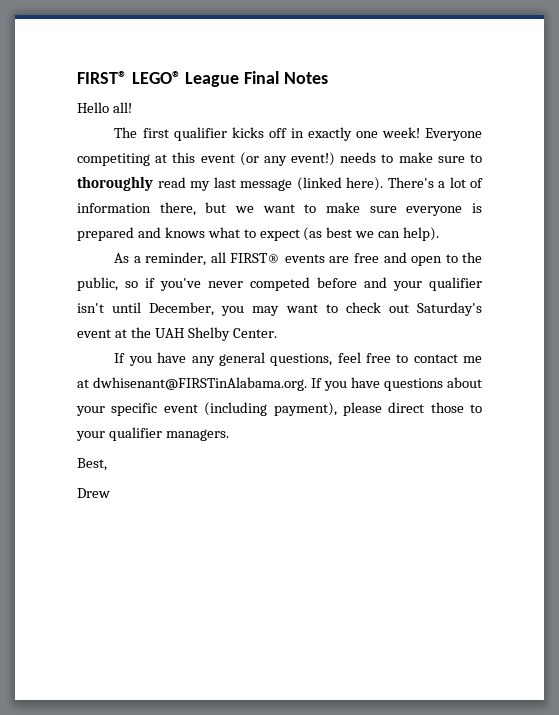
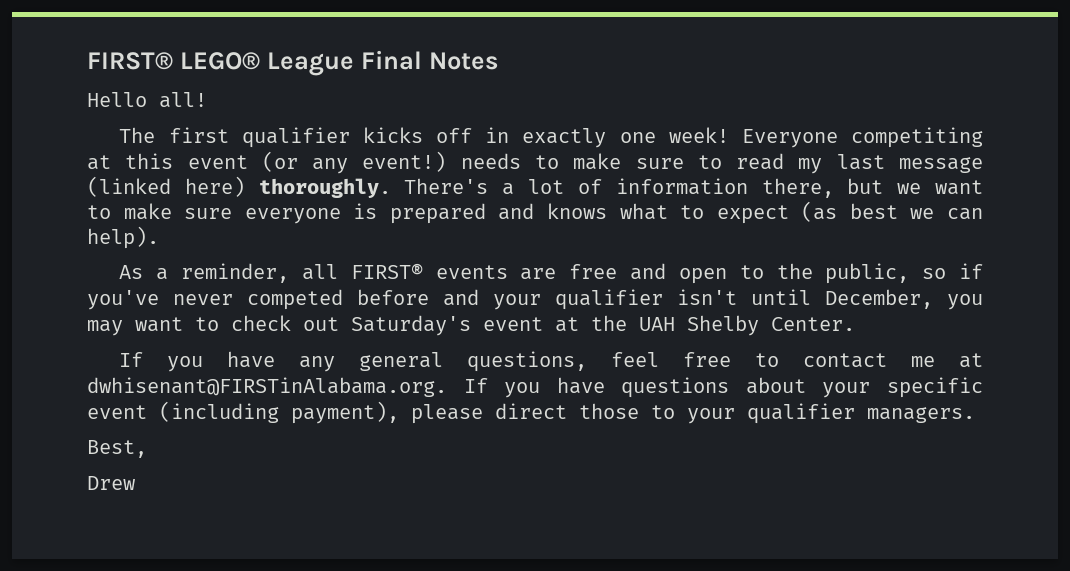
- Everyone competiting at this event (or any event!) needs to make sure to thoroughly read my last message (linked here).
+ Everyone competiting at this event (or any event!) needs to make sure to read my last message (linked here) thoroughly.

